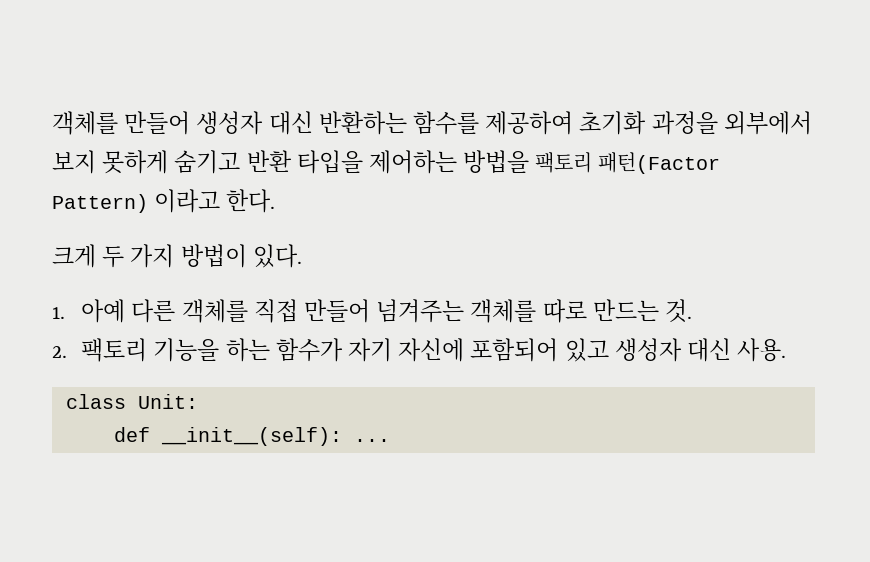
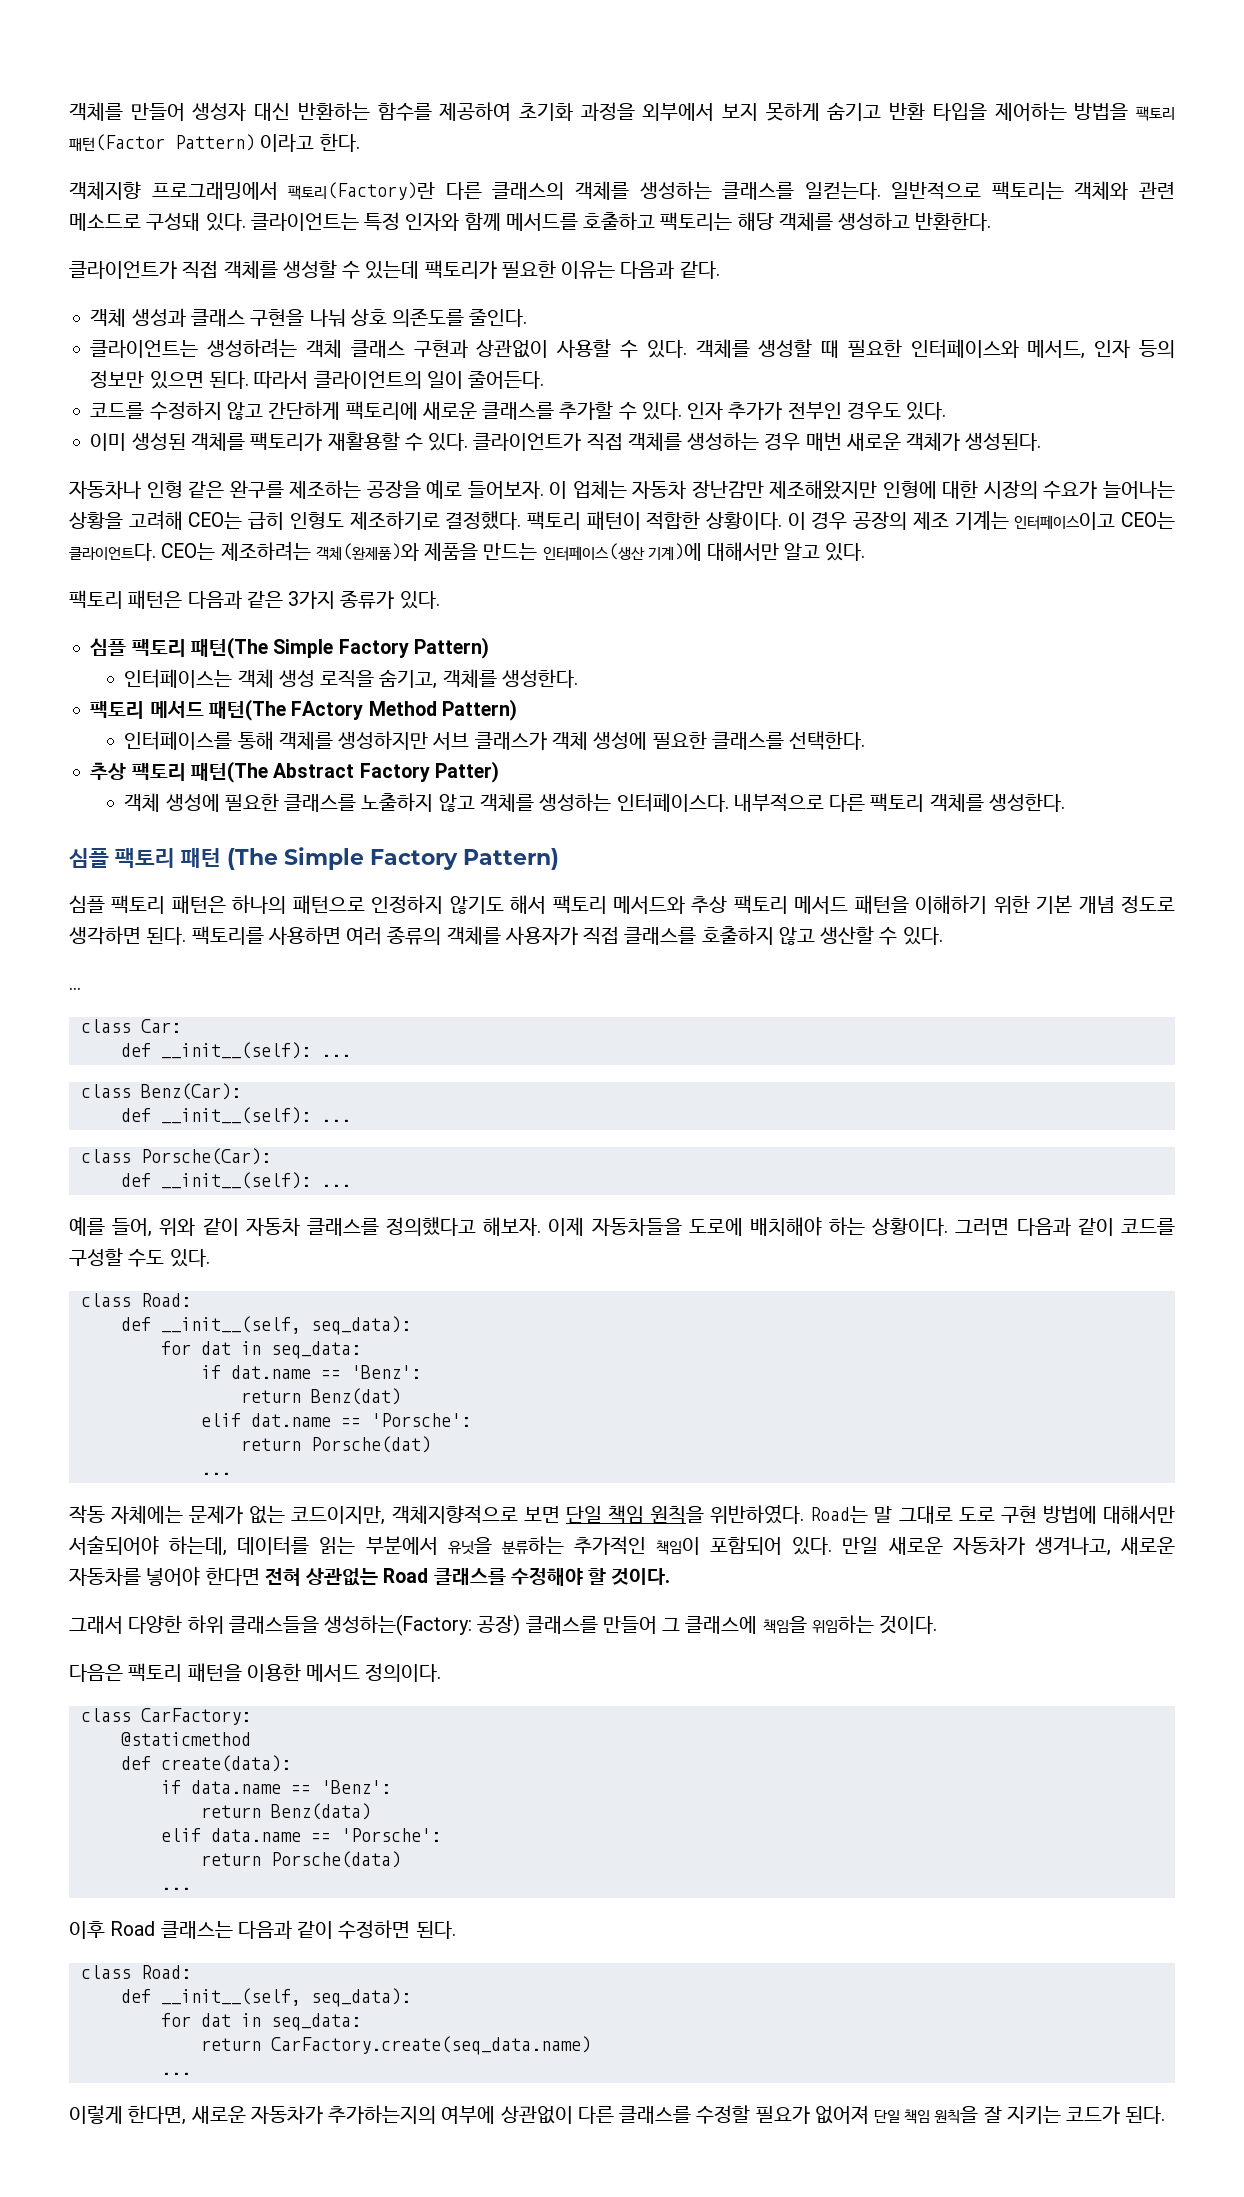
- 크게 두 가지 방법이 있다.
- 1. 아예 다른 객체를 직접 만들어 넘겨주는 객체를 따로 만드는 것.
- 2. 팩토리 기능을 하는 함수가 자기 자신에 포함되어 있고 생성자 대신 사용.
- class Unit:
+ 객체지향 프로그래밍에서 팩토리(Factory)란 다른 클래스의 객체를 생성하는 클래스를 일컫는다. 일반적으로 팩토리는 객체와 관련 메소드로 구성돼 있다. 클라이언트는 특정 인자와 함께 메서드를 호출하고 팩토리는 해당 객체를 생성하고 반환한다.
+ 클라이언트가 직접 객체를 생성할 수 있는데 팩토리가 필요한 이유는 다음과 같다.
+ 객체 생성과 클래스 구현을 나눠 상호 의존도를 줄인다.
+ 클라이언트는 생성하려는 객체 클래스 구현과 상관없이 사용할 수 있다. 객체를 생성할 때 필요한 인터페이스와 메서드, 인자 등의 정보만 있으면 된다. 따라서 클라이언트의 일이 줄어든다.
+ 코드를 수정하지 않고 간단하게 팩토리에 새로운 클래스를 추가할 수 있다. 인자 추가가 전부인 경우도 있다.
+ 이미 생성된 객체를 팩토리가 재활용할 수 있다. 클라이언트가 직접 객체를 생성하는 경우 매번 새로운 객체가 생성된다.
+ 자동차나 인형 같은 완구를 제조하는 공장을 예로 들어보자. 이 업체는 자동차 장난감만 제조해왔지만 인형에 대한 시장의 수요가 늘어나는 상황을 고려해 CEO는 급히 인형도 제조하기로 결정했다. 팩토리 패턴이 적합한 상황이다. 이 경우 공장의 제조 기계는 인터페이스이고 CEO는 클라이언트다. CEO는 제조하려는 객체(완제품)와 제품을 만드는 인터페이스(생산 기계)에 대해서만 알고 있다.
+ 팩토리 패턴은 다음과 같은 3가지 종류가 있다.
+ 심플 팩토리 패턴(The Simple Factory Pattern)
+ 인터페이스는 객체 생성 로직을 숨기고, 객체를 생성한다.
+ 팩토리 메서드 패턴(The FActory Method Pattern)
+ 인터페이스를 통해 객체를 생성하지만 서브 클래스가 객체 생성에 필요한 클래스를 선택한다.
+ 추상 팩토리 패턴(The Abstract Factory Patter)
+ 객체 생성에 필요한 클래스를 노출하지 않고 객체를 생성하는 인터페이스다. 내부적으로 다른 팩토리 객체를 생성한다.
+ 심플 팩토리 패턴 (The Simple Factory Pattern)
+ 심플 팩토리 패턴은 하나의 패턴으로 인정하지 않기도 해서 팩토리 메서드와 추상 팩토리 메서드 패턴을 이해하기 위한 기본 개념 정도로 생각하면 된다. 팩토리를 사용하면 여러 종류의 객체를 사용자가 직접 클래스를 호출하지 않고 생산할 수 있다.
+ ...
+ class Car:
  def __init__(self): ...
+ class Benz(Car):
+ def __init__(self): ...
+ class Porsche(Car):
+ def __init__(self): ...
+ 예를 들어, 위와 같이 자동차 클래스를 정의했다고 해보자. 이제 자동차들을 도로에 배치해야 하는 상황이다. 그러면 다음과 같이 코드를 구성할 수도 있다.
+ class Road:
+ def __init__(self, seq_data):
+ for dat in seq_data:
+ if dat.name == 'Benz':
+ return Benz(dat)
+ elif dat.name == 'Porsche':
+ return Porsche(dat)
+ ...
+ 작동 자체에는 문제가 없는 코드이지만, 객체지향적으로 보면 단일 책임 원칙을 위반하였다. Road는 말 그대로 도로 구현 방법에 대해서만 서술되어야 하는데, 데이터를 읽는 부분에서 유닛을 분류하는 추가적인 책임이 포함되어 있다. 만일 새로운 자동차가 생겨나고, 새로운 자동차를 넣어야 한다면 전혀 상관없는 Road 클래스를 수정해야 할 것이다.
+ 그래서 다양한 하위 클래스들을 생성하는(Factory: 공장) 클래스를 만들어 그 클래스에 책임을 위임하는 것이다.
+ 다음은 팩토리 패턴을 이용한 메서드 정의이다.
+ class CarFactory:
+ @staticmethod
+ def create(data):
+ if data.name == 'Benz':
+ return Benz(data)
+ elif data.name == 'Porsche':
+ return Porsche(data)
+ ...
+ 이후 Road 클래스는 다음과 같이 수정하면 된다.
+ class Road:
+ def __init__(self, seq_data):
+ for dat in seq_data:
+ return CarFactory.create(seq_data.name)
+ ...
+ 이렇게 한다면, 새로운 자동차가 추가하는지의 여부에 상관없이 다른 클래스를 수정할 필요가 없어져 단일 책임 원칙을 잘 지키는 코드가 된다.

